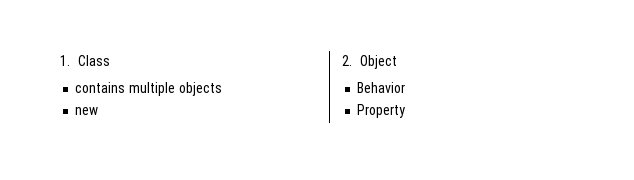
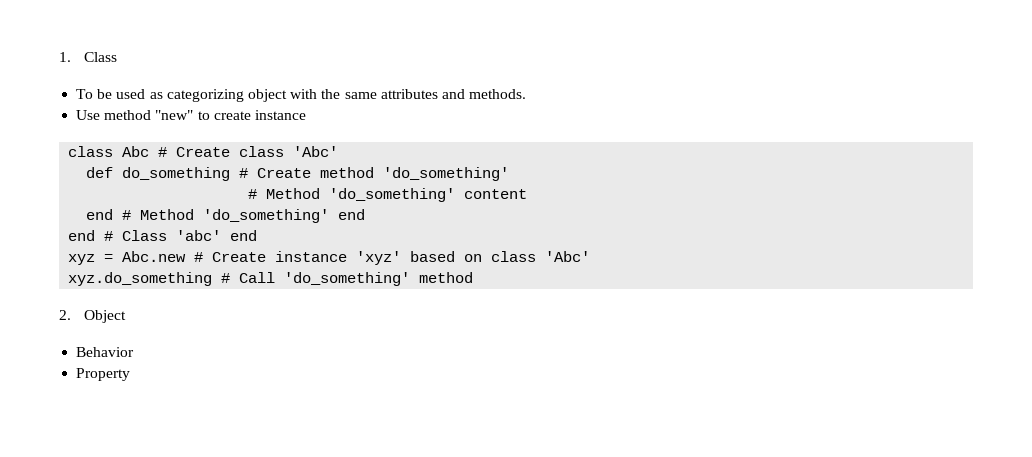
- contains multiple objects
- new
+ To be used as categorizing object with the same attributes and methods.
+ Use method "new" to create instance
+ class Abc # Create class 'Abc'
+ def do_something # Create method 'do_something'
+ # Method 'do_something' content
+ end # Method 'do_something' end
+ end # Class 'abc' end
+ xyz = Abc.new # Create instance 'xyz' based on class 'Abc'
+ xyz.do_something # Call 'do_something' method

